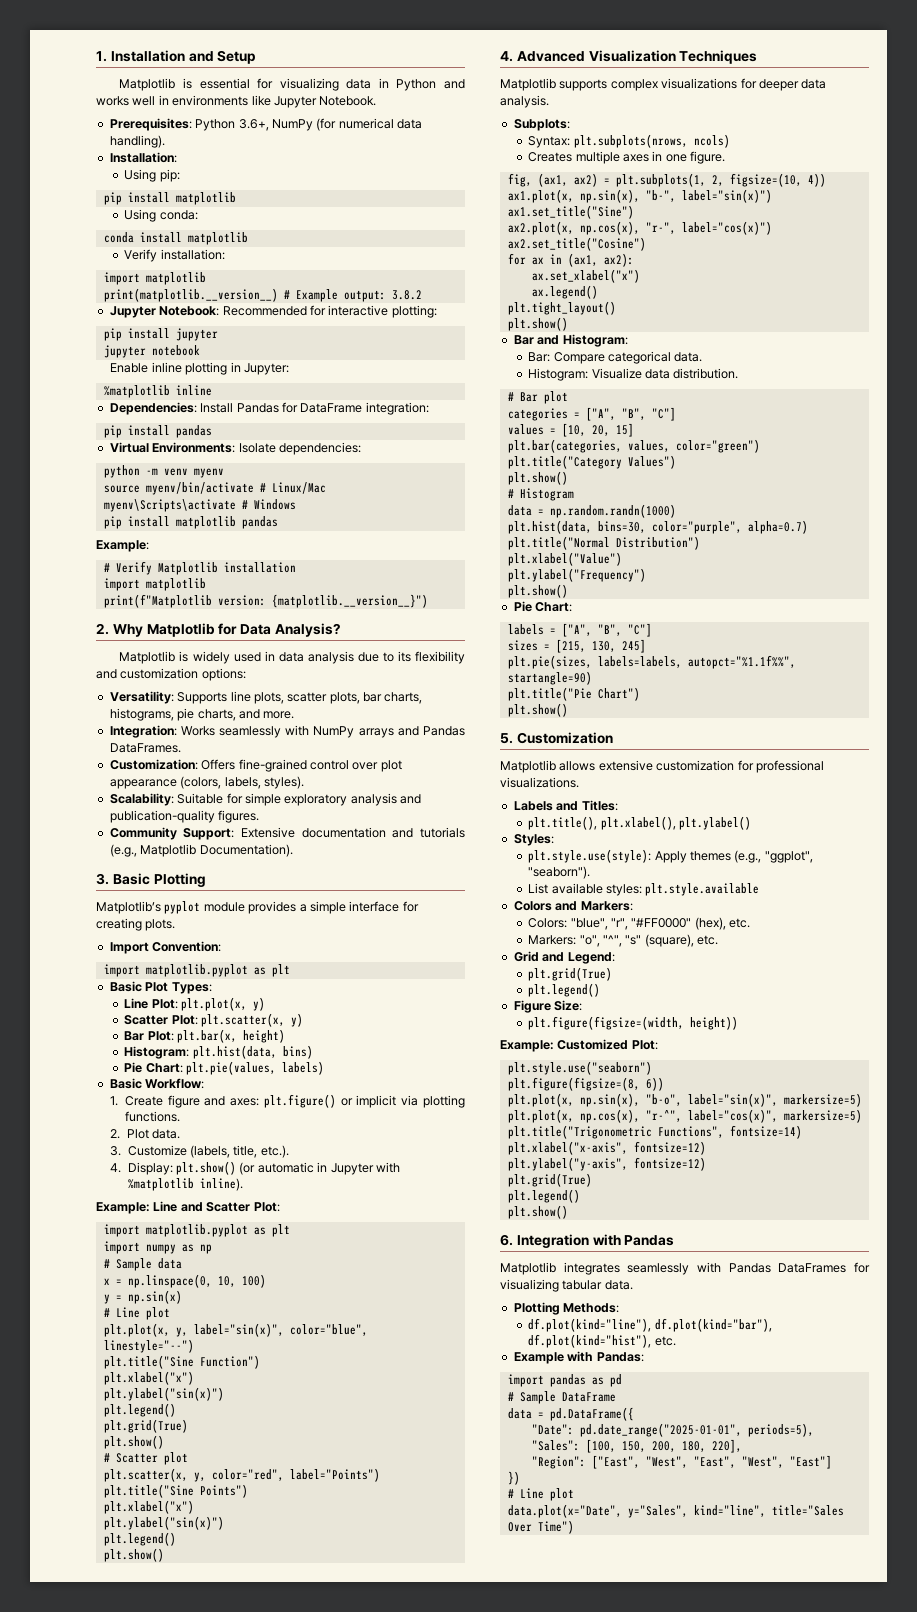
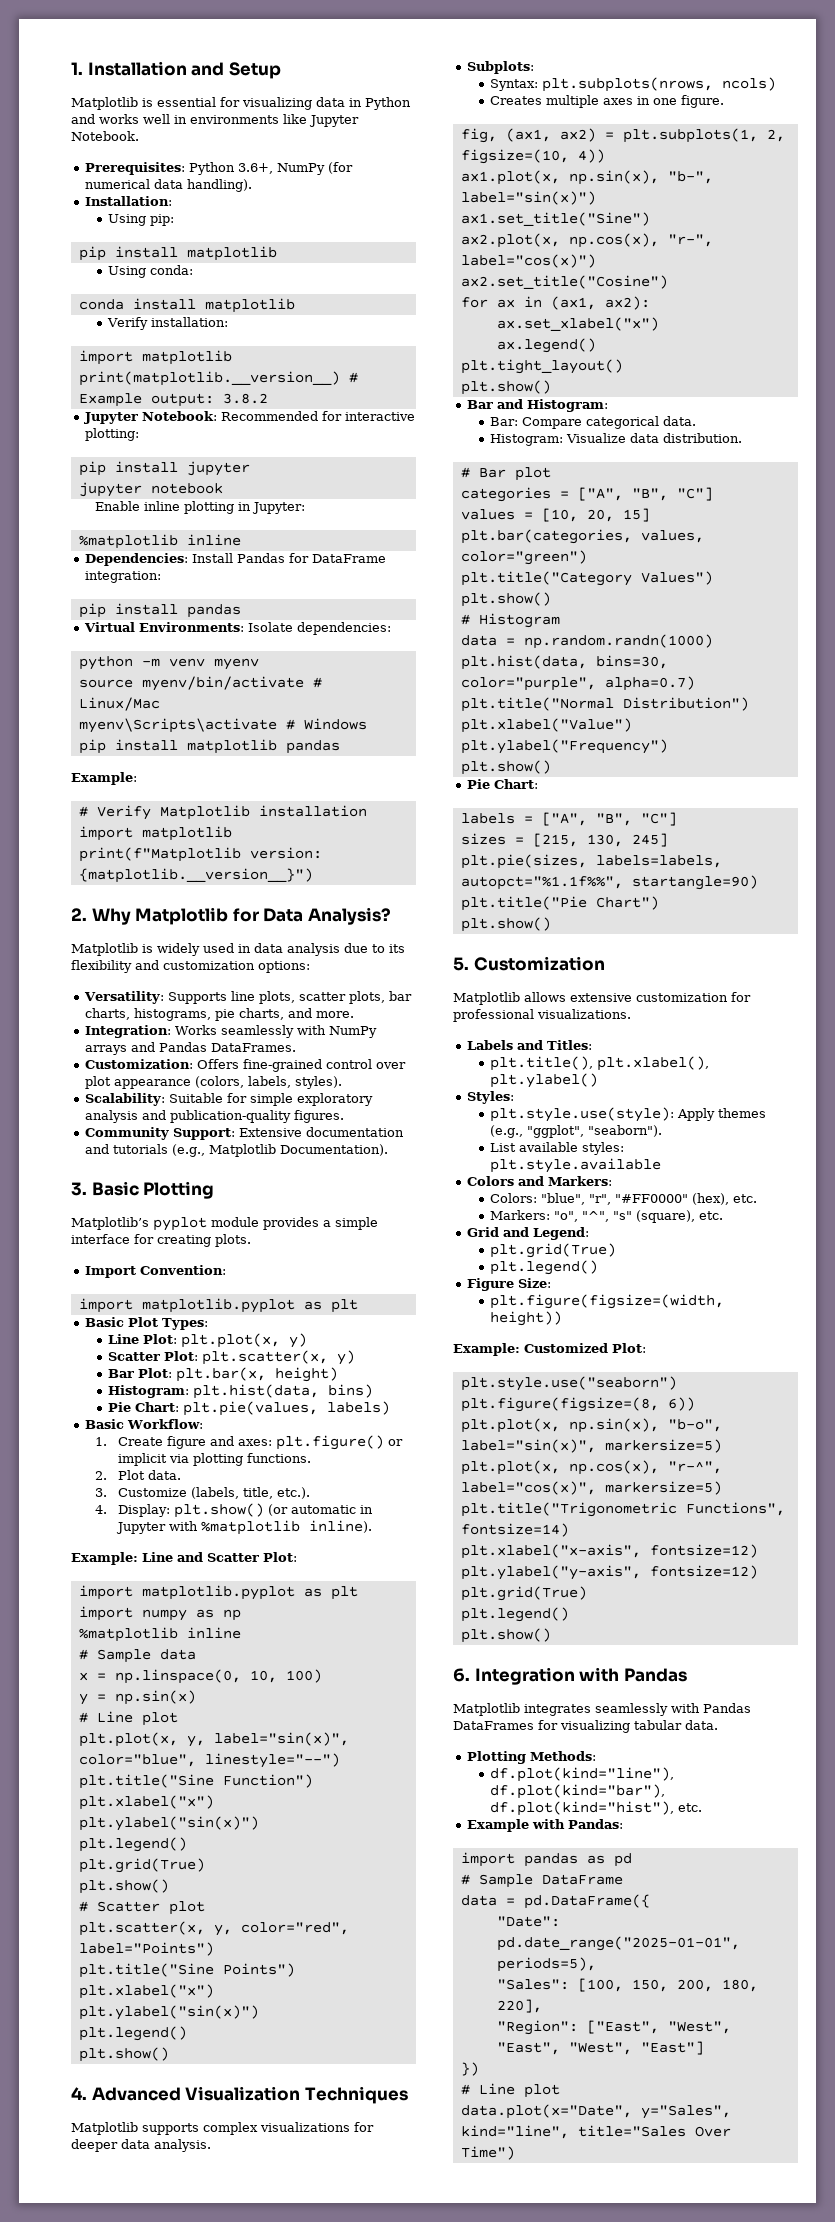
  import numpy as np
+ %matplotlib inline

